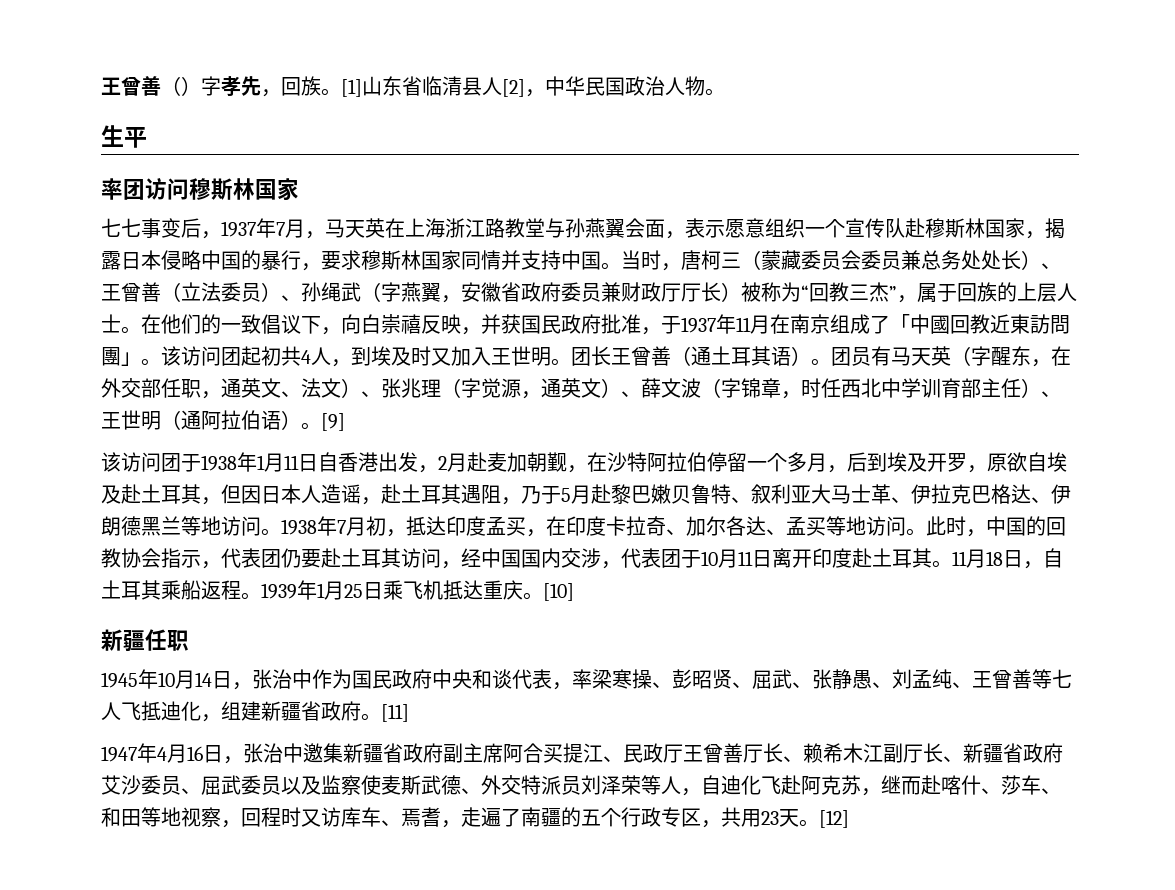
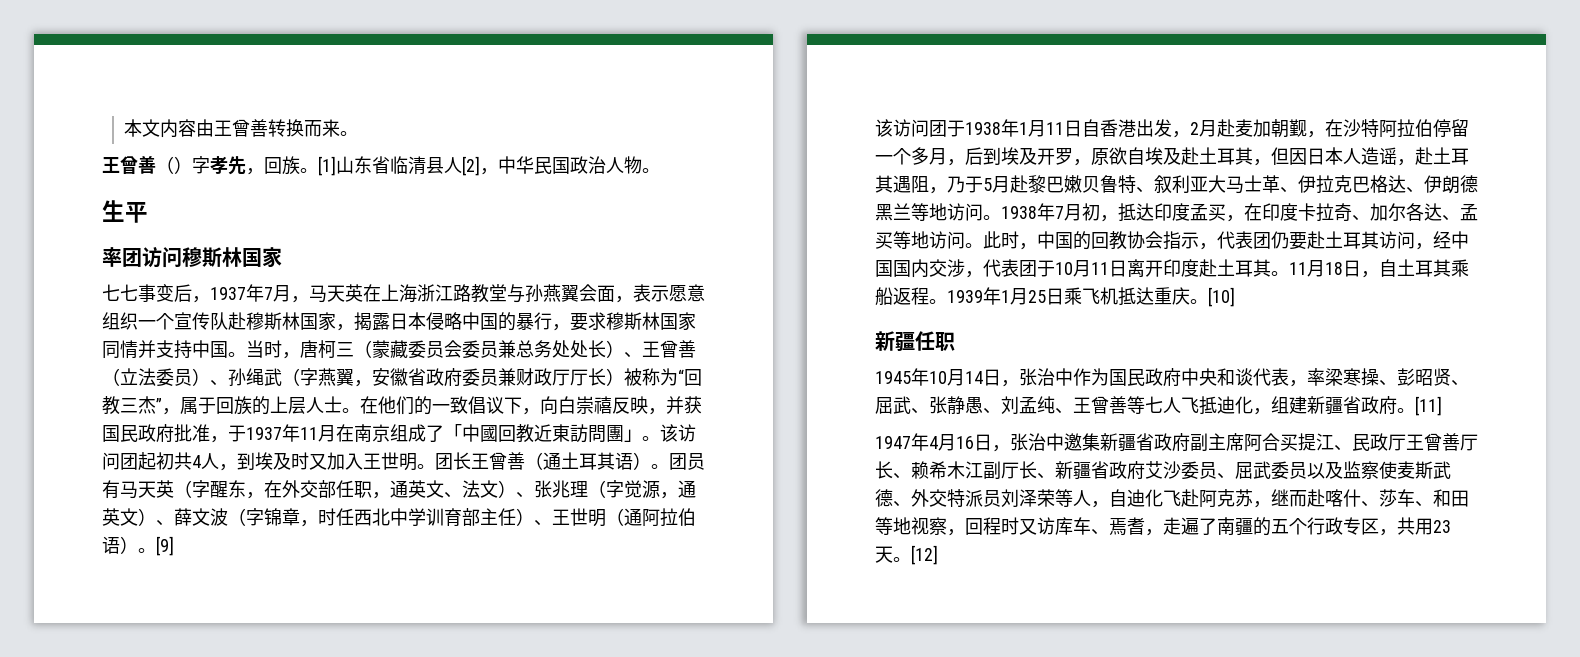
+ 本文内容由王曾善转换而来。

